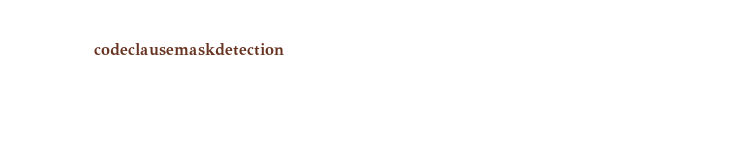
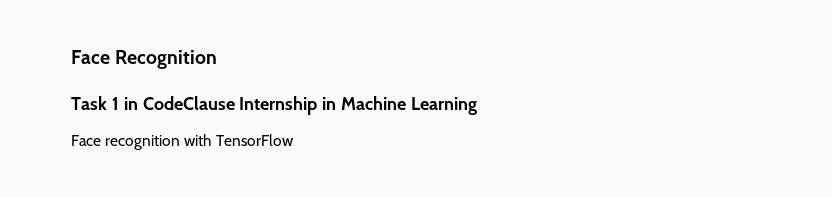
- codeclausemaskdetection
+ Face Recognition
+ Task 1 in CodeClause Internship in Machine Learning
+ Face recognition with TensorFlow

